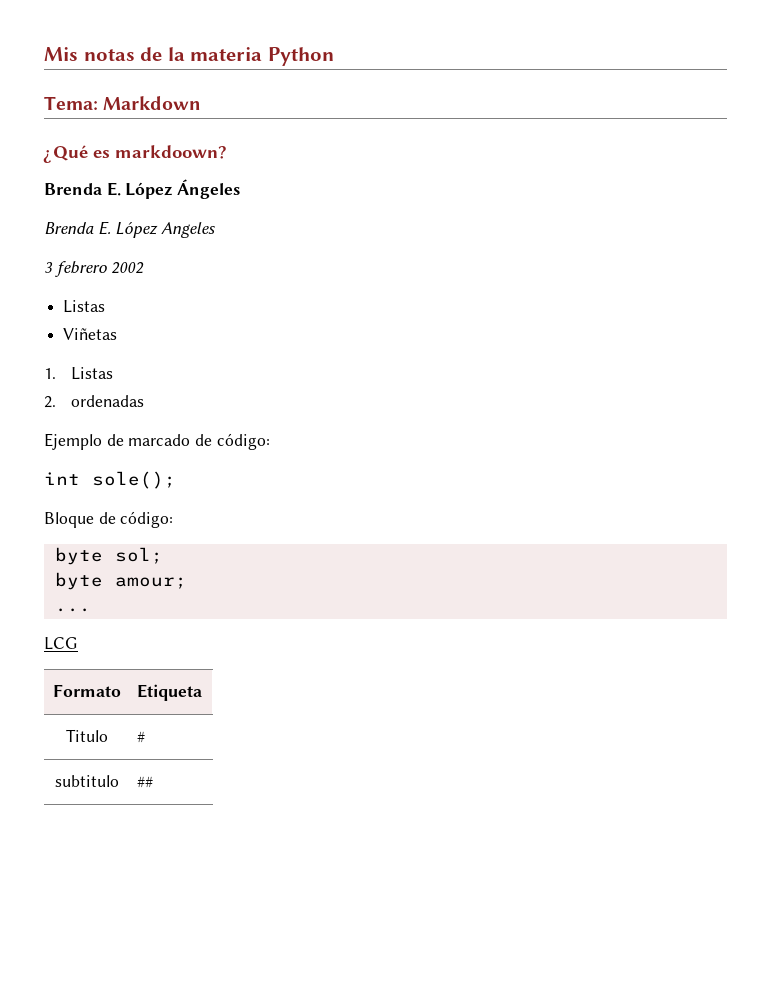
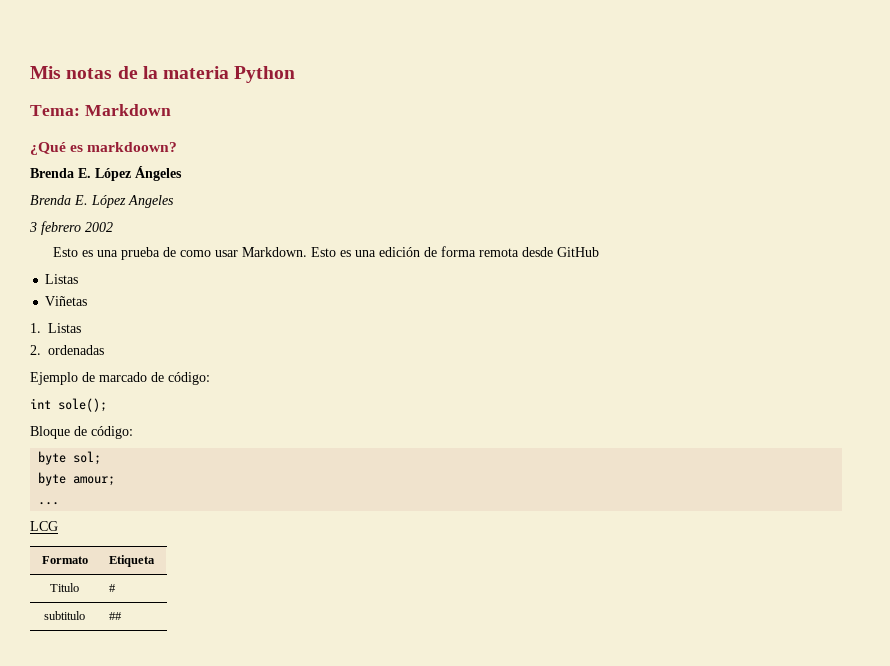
+ Esto es una prueba de como usar Markdown. Esto es una edición de forma remota desde GitHub

